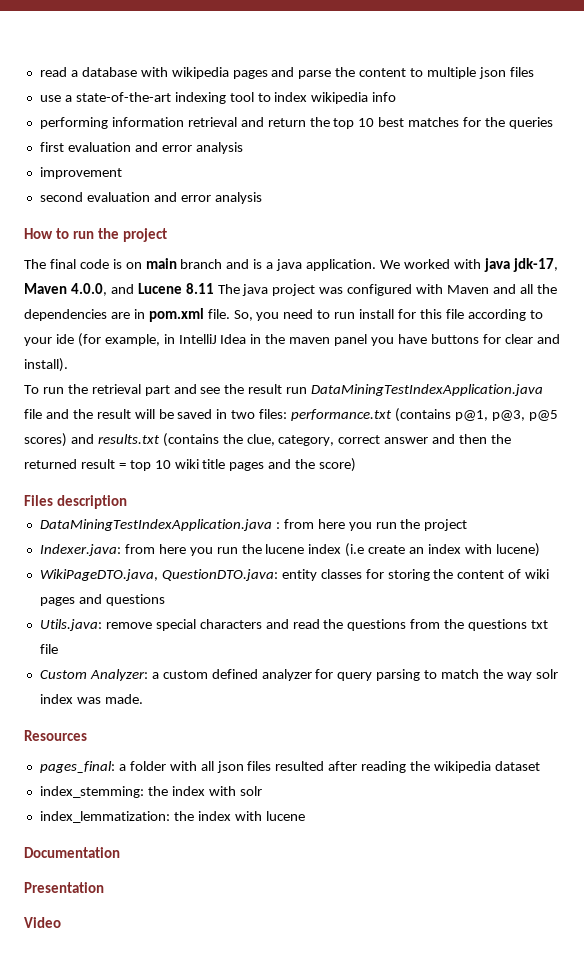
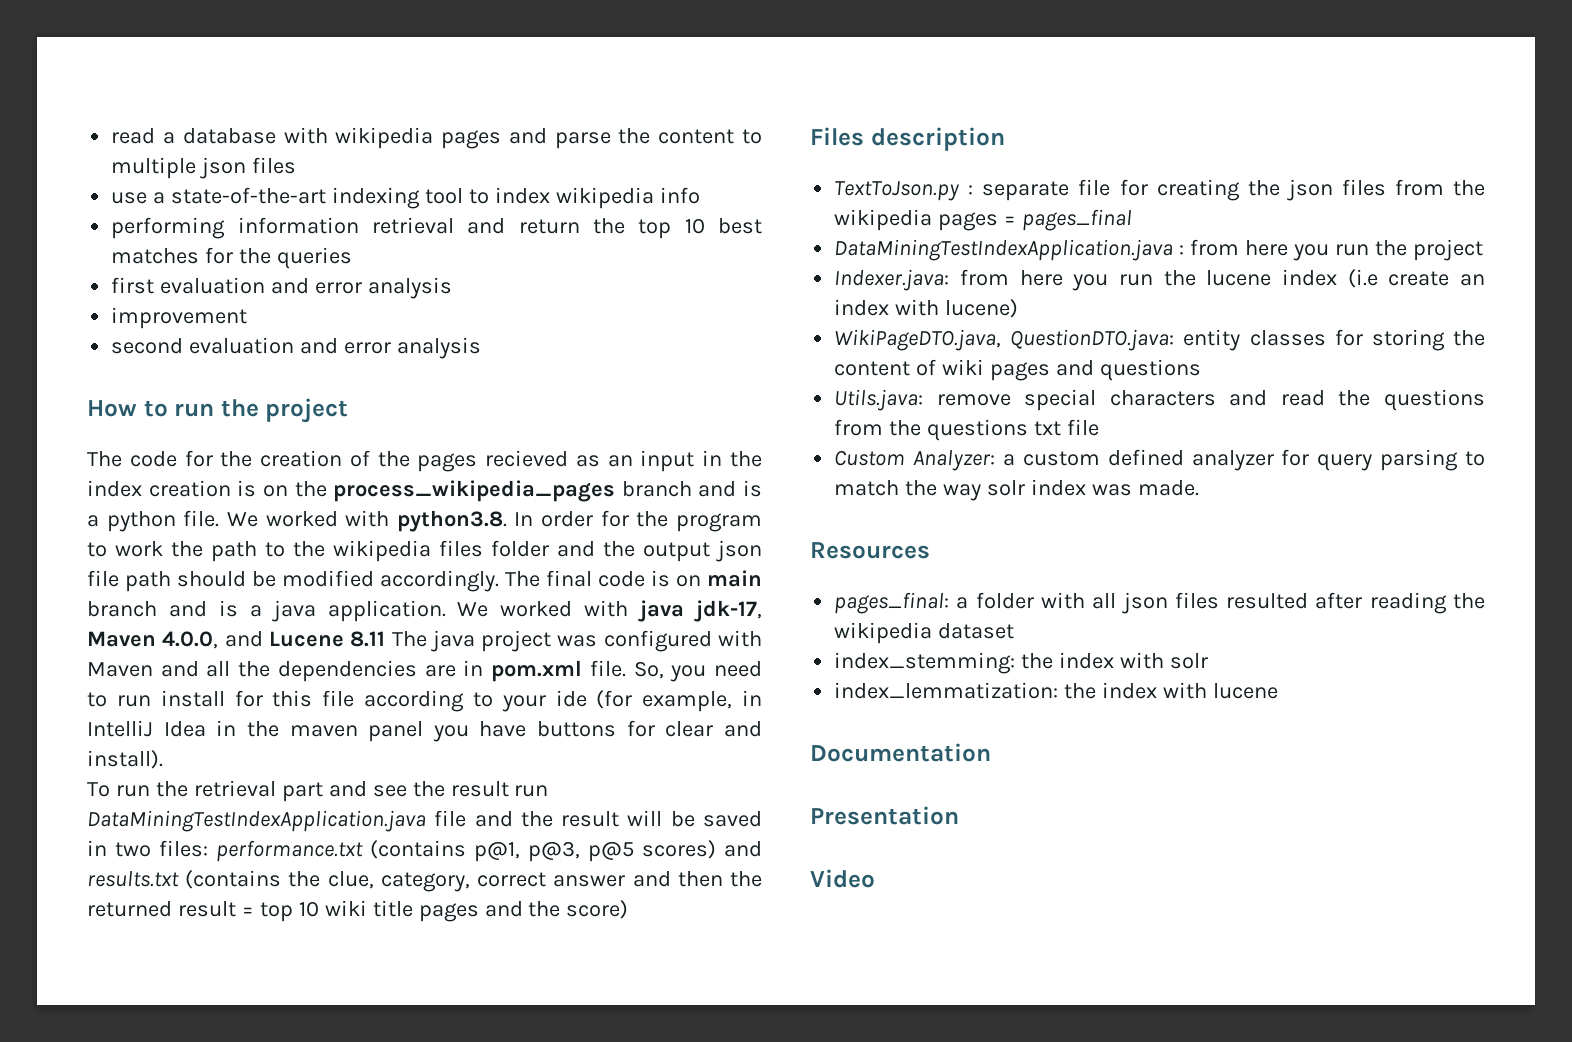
- The final code is on main branch and is a java application.
+ The code for the creation of the pages recieved as an input in the index creation is on the process_wikipedia_pages branch and is a python file. We worked with python3.8. In order for the program to work the path to the wikipedia files folder and the output json file path should be modified accordingly. The final code is on main branch and is a java application.
+ TextToJson.py : separate file for creating the json files from the wikipedia pages = pages_final

